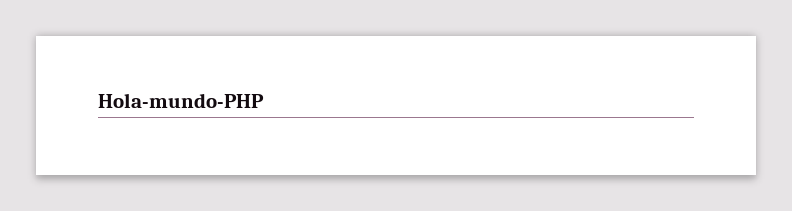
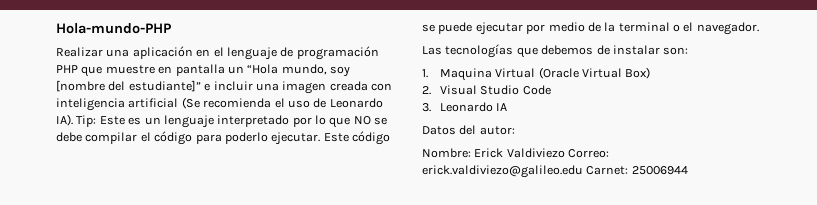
+ Realizar una aplicación en el lenguaje de programación PHP que muestre en pantalla un “Hola mundo, soy [nombre del estudiante]” e incluir una imagen creada con inteligencia artificial (Se recomienda el uso de Leonardo IA). Tip: Este es un lenguaje interpretado por lo que NO se debe compilar el código para poderlo ejecutar. Este código se puede ejecutar por medio de la terminal o el navegador.
+ Las tecnologías que debemos de instalar son:
+ 1. Maquina Virtual (Oracle Virtual Box)
+ 2. Visual Studio Code
+ 3. Leonardo IA
+ Datos del autor:
+ Nombre: Erick Valdiviezo Correo: erick.valdiviezo@galileo.edu Carnet: 25006944

